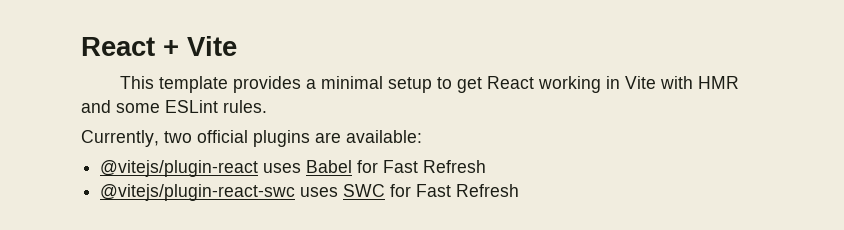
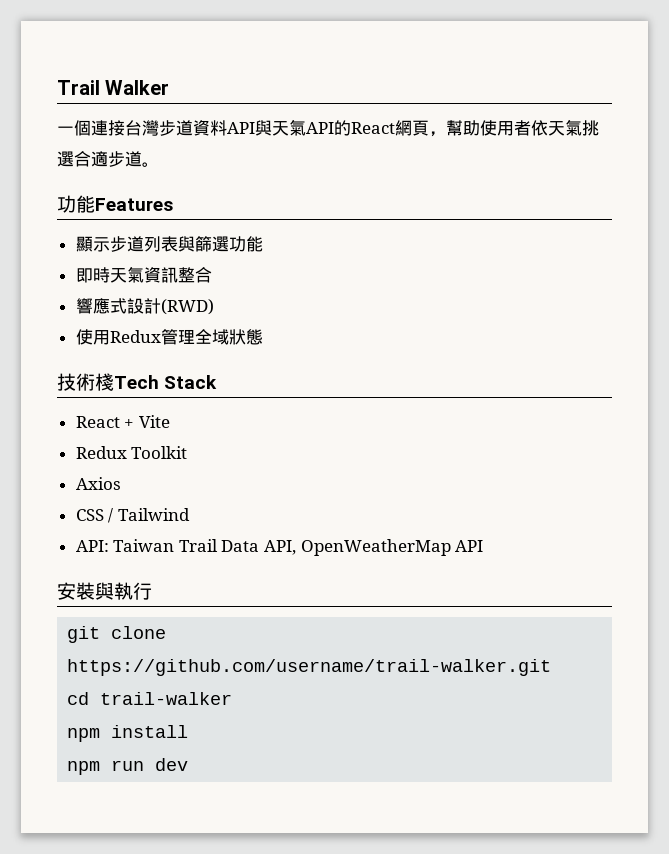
+ Trail Walker
+ 一個連接台灣步道資料API與天氣API的React網頁，幫助使用者依天氣挑選合適步道。
+ 功能Features
+ 顯示步道列表與篩選功能
+ 即時天氣資訊整合
+ 響應式設計(RWD)
+ 使用Redux管理全域狀態
+ 技術棧Tech Stack
  React + Vite
- This template provides a minimal setup to get React working in Vite with HMR and some ESLint rules.
- Currently, two official plugins are available:
- @vitejs/plugin-react uses Babel for Fast Refresh
- @vitejs/plugin-react-swc uses SWC for Fast Refresh
+ Redux Toolkit
+ Axios
+ CSS / Tailwind
+ API: Taiwan Trail Data API, OpenWeatherMap API
+ 安裝與執行
+ git clone https://github.com/username/trail-walker.git
+ cd trail-walker
+ npm install
+ npm run dev

